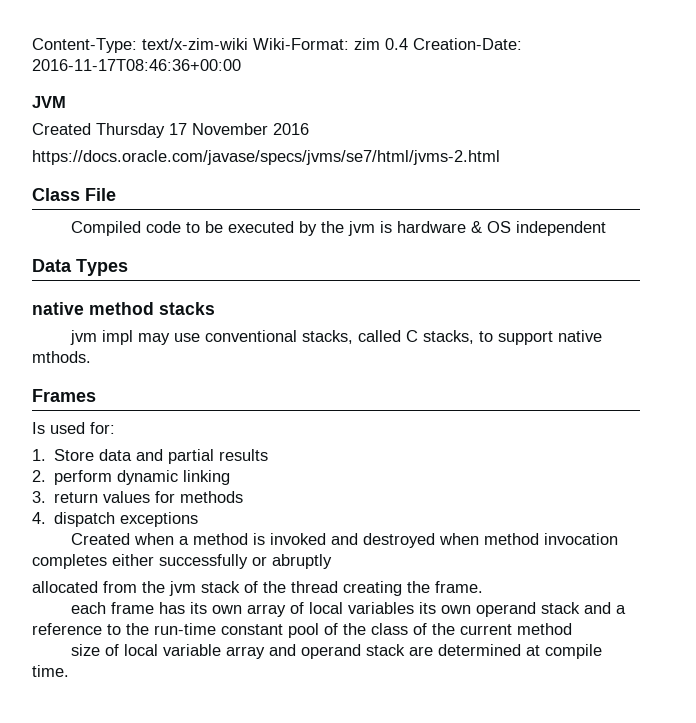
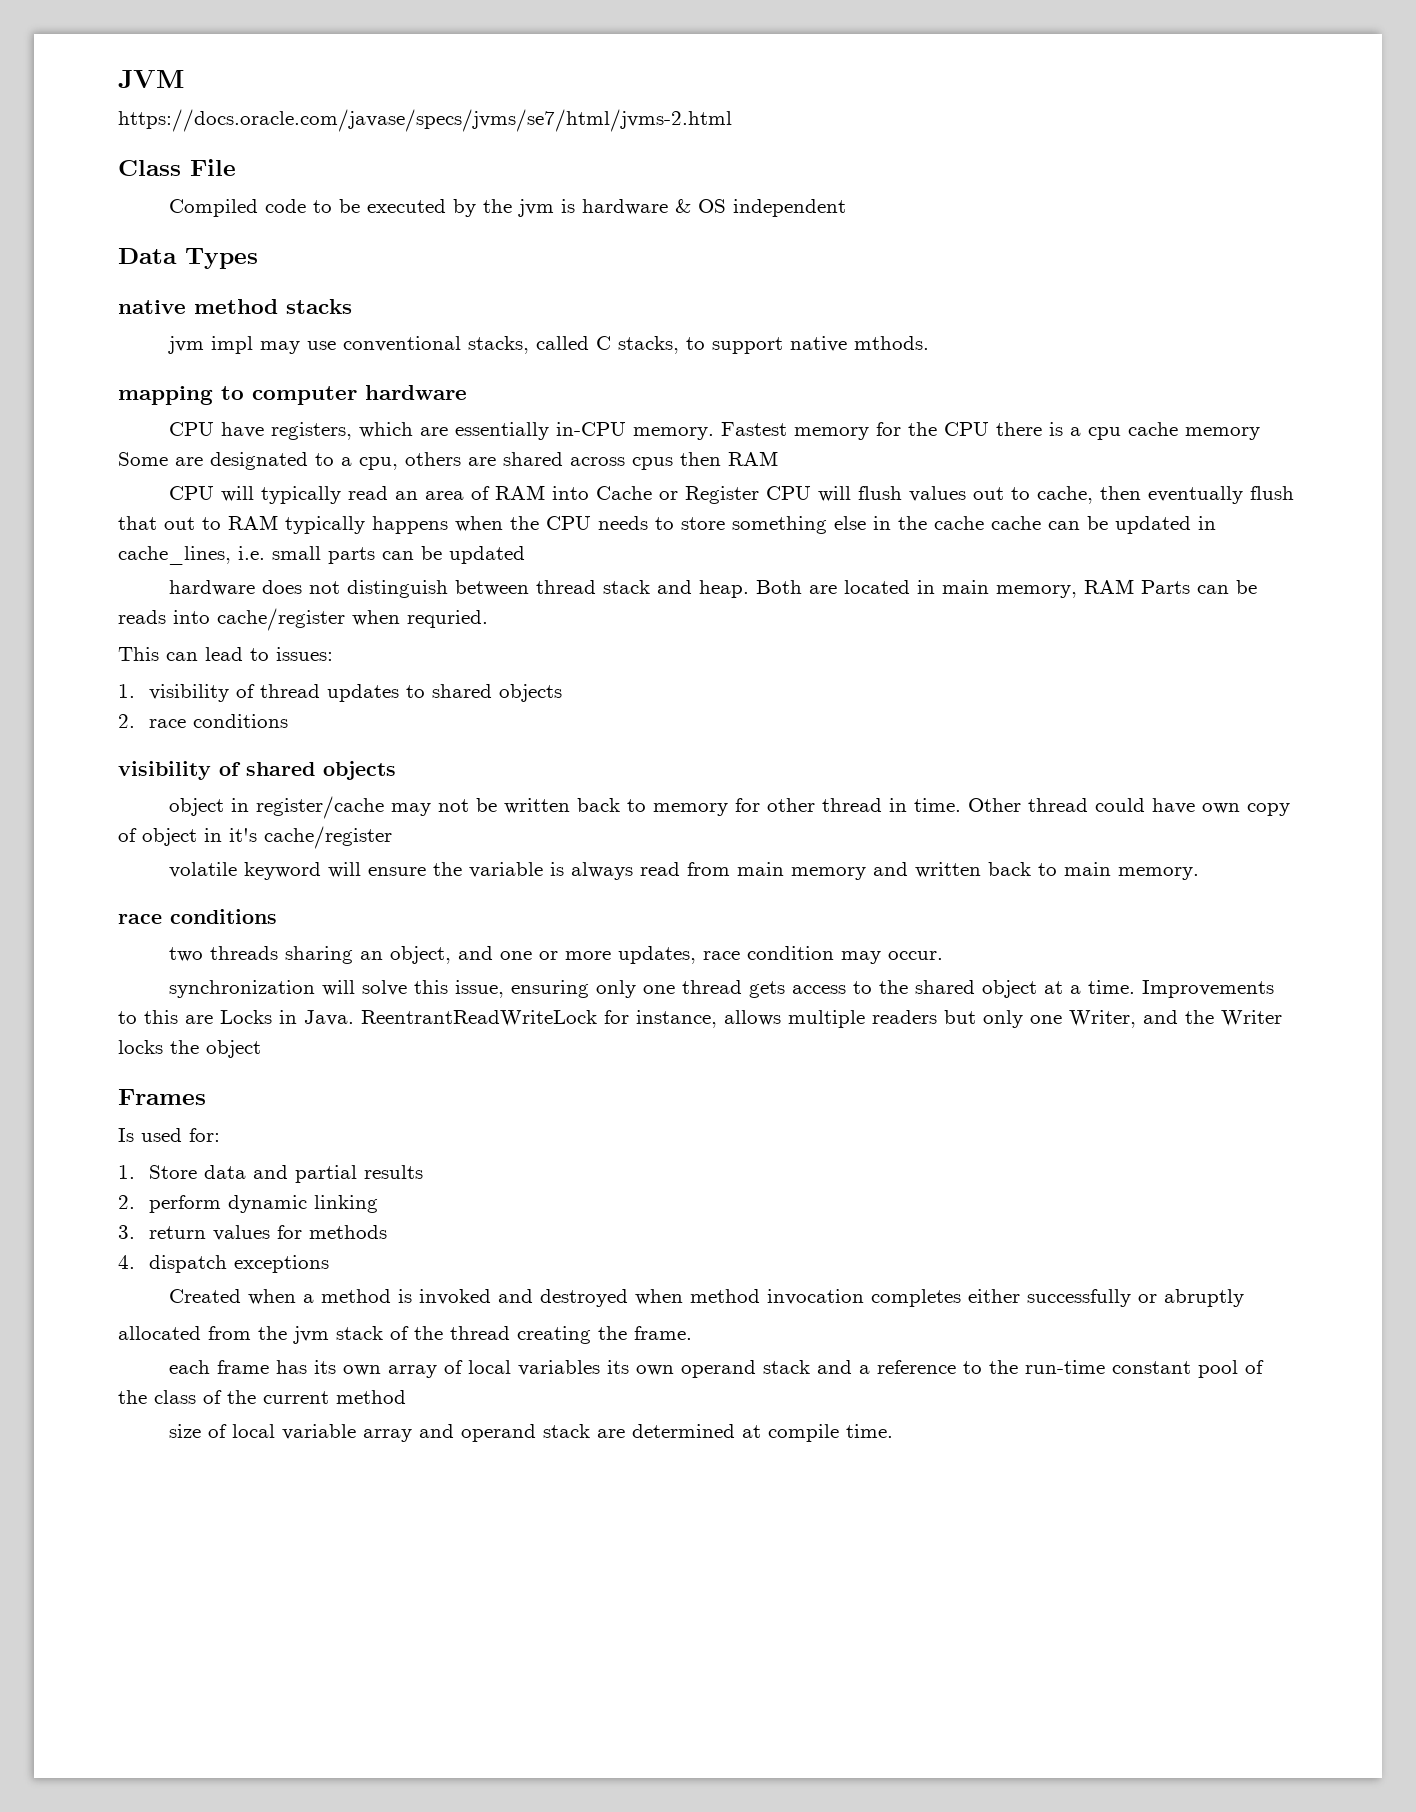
- Content-Type: text/x-zim-wiki Wiki-Format: zim 0.4 Creation-Date: 2016-11-17T08:46:36+00:00
  JVM
- Created Thursday 17 November 2016
+ mapping to computer hardware
+ CPU have registers, which are essentially in-CPU memory. Fastest memory for the CPU there is a cpu cache memory Some are designated to a cpu, others are shared across cpus then RAM
+ CPU will typically read an area of RAM into Cache or Register CPU will flush values out to cache, then eventually flush that out to RAM typically happens when the CPU needs to store something else in the cache cache can be updated in cache_lines, i.e. small parts can be updated
+ hardware does not distinguish between thread stack and heap. Both are located in main memory, RAM Parts can be reads into cache/register when requried.
+ This can lead to issues:
+ 1. visibility of thread updates to shared objects
+ 2. race conditions
+ visibility of shared objects
+ object in register/cache may not be written back to memory for other thread in time. Other thread could have own copy of object in it's cache/register
+ volatile keyword will ensure the variable is always read from main memory and written back to main memory.
+ race conditions
+ two threads sharing an object, and one or more updates, race condition may occur.
+ synchronization will solve this issue, ensuring only one thread gets access to the shared object at a time. Improvements to this are Locks in Java. ReentrantReadWriteLock for instance, allows multiple readers but only one Writer, and the Writer locks the object

